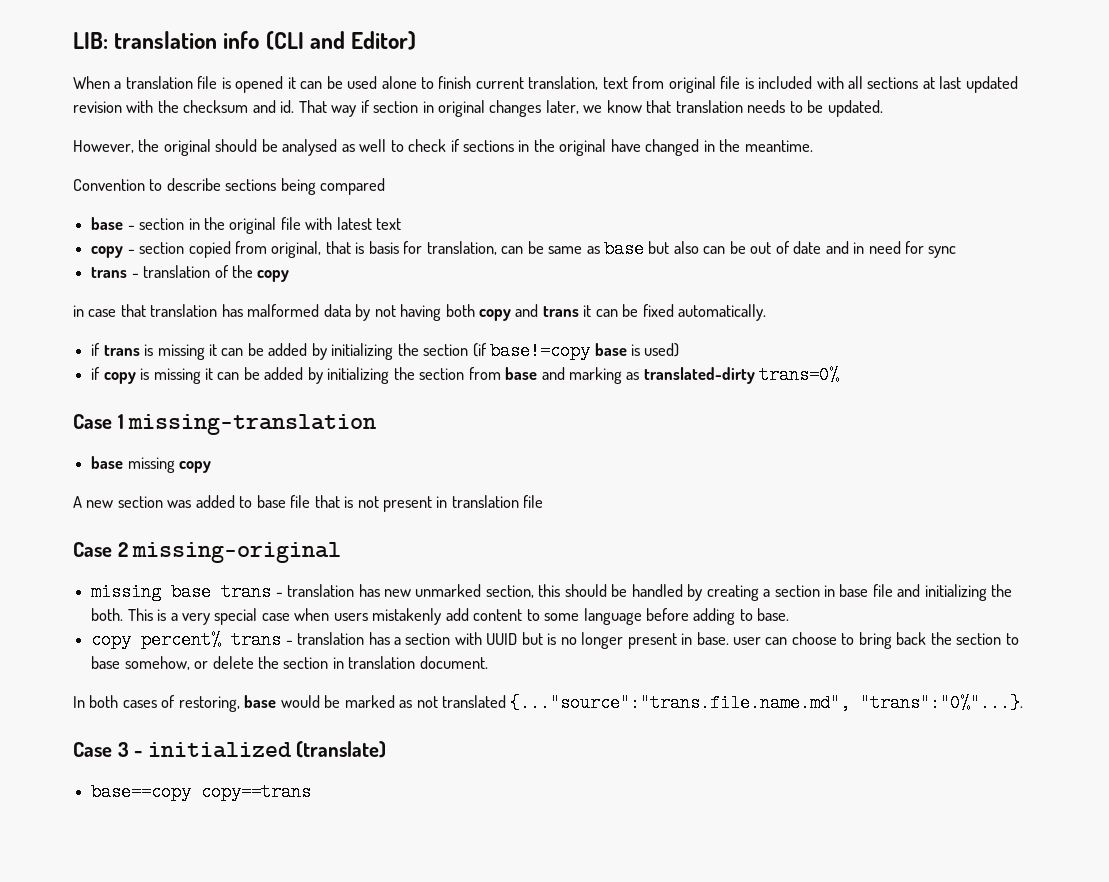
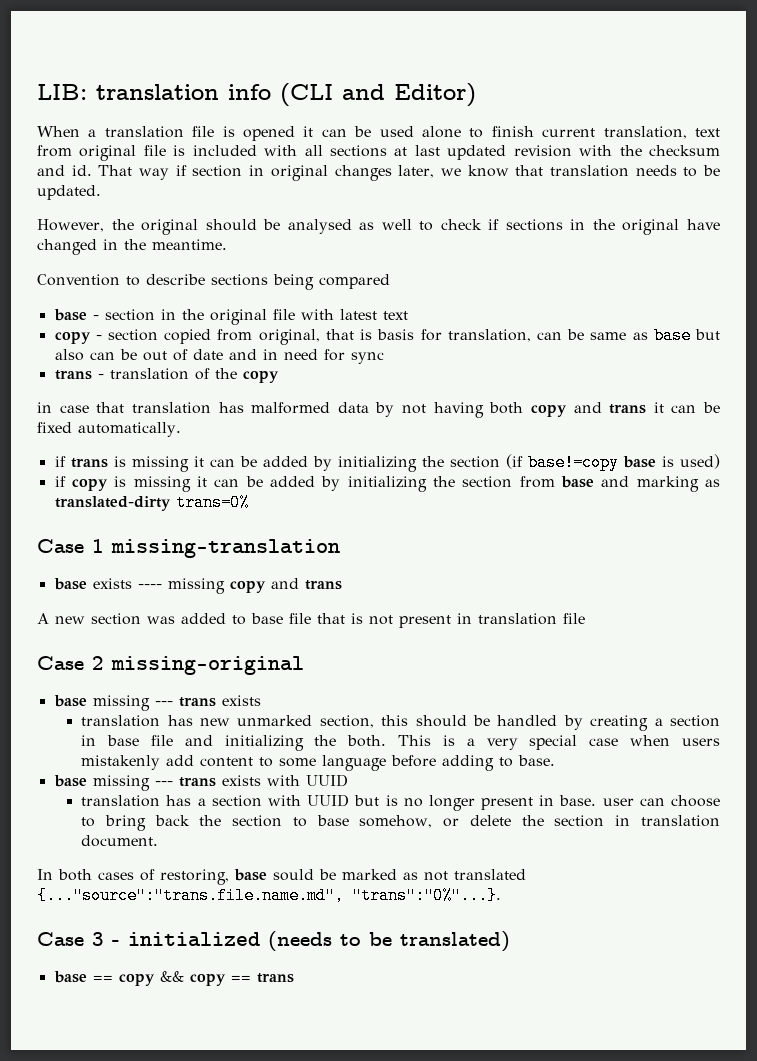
- base missing copy
+ base exists ---- missing copy and trans
  Case 2 missing-original
- missing base trans - translation has new unmarked section, this should be handled by creating a section in base file and initializing the both.
+ base missing --- trans exists
+ translation has new unmarked section, this should be handled by creating a section in base file and initializing the both.
- copy percent% trans - translation has a section with UUID but is no longer present in base. user can choose to bring back the section to base somehow, or delete the section in translation document.
+ base missing --- trans exists with UUID
+ translation has a section with UUID but is no longer present in base. user can choose to bring back the section to base somehow, or delete the section in translation document.
- In both cases of restoring, base would be marked as not translated {..."source":"trans.file.name.md", "trans":"0%"...}.
+ In both cases of restoring, base sould be marked as not translated {..."source":"trans.file.name.md", "trans":"0%"...}.
- Case 3 - initialized (translate)
- base==copy copy==trans
+ Case 3 - initialized (needs to be translated)
+ base == copy && copy == trans

